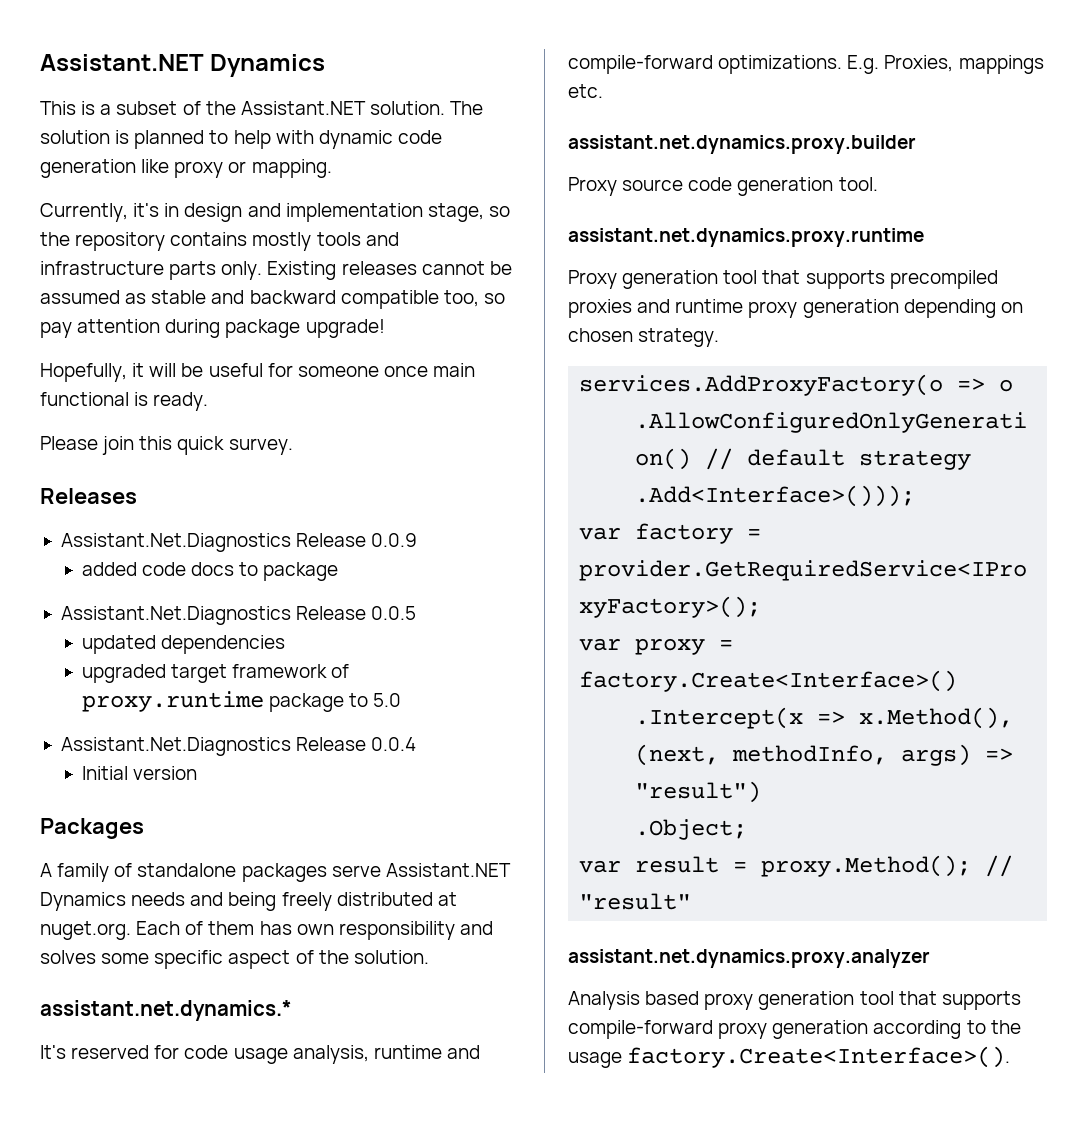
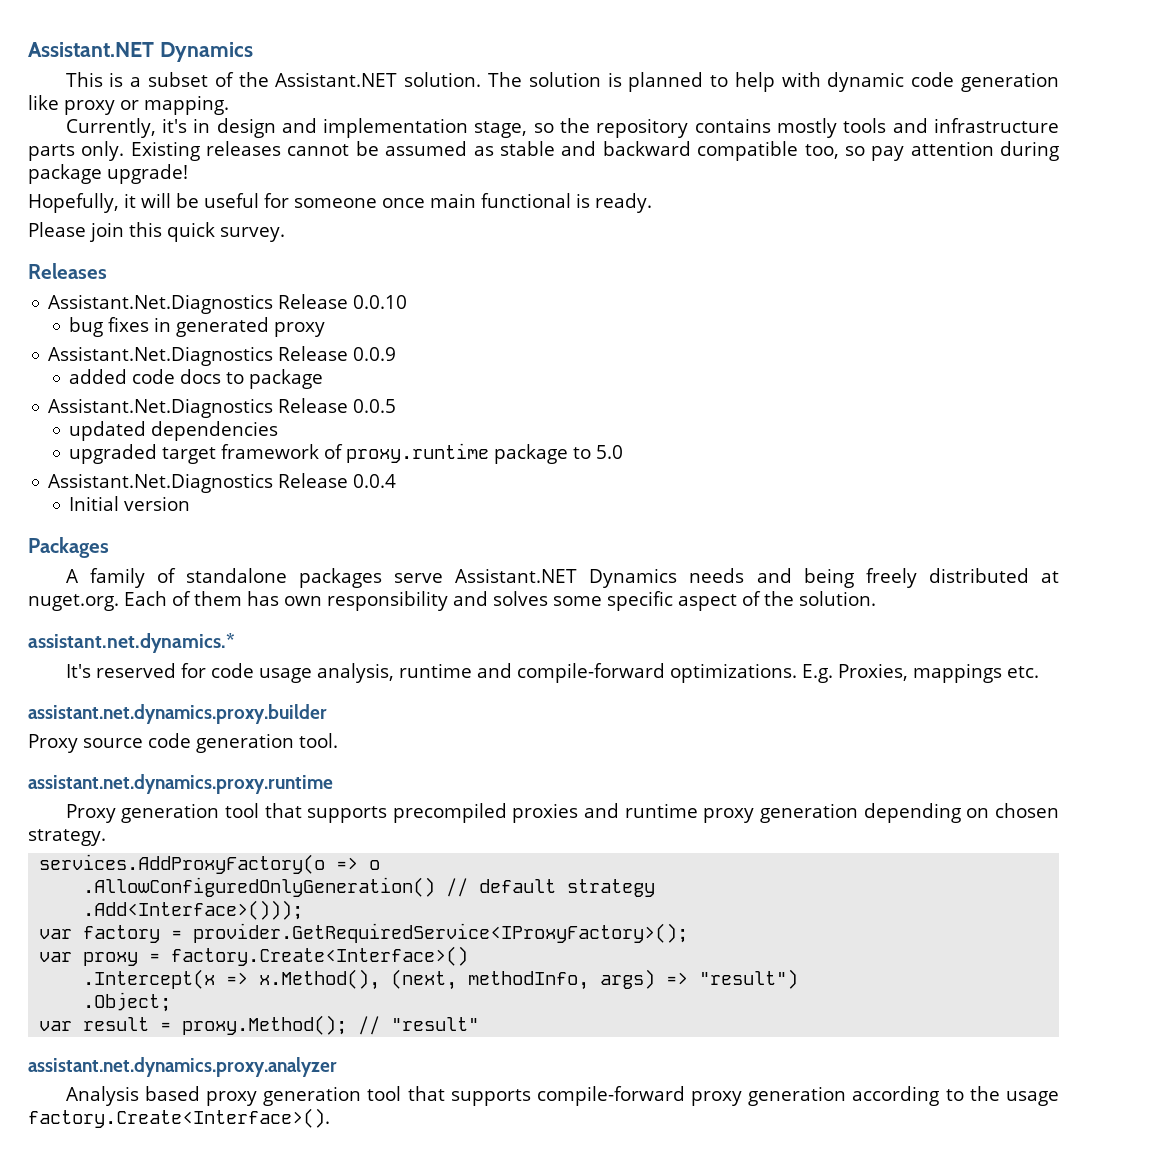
+ Assistant.Net.Diagnostics Release 0.0.10
+ bug fixes in generated proxy

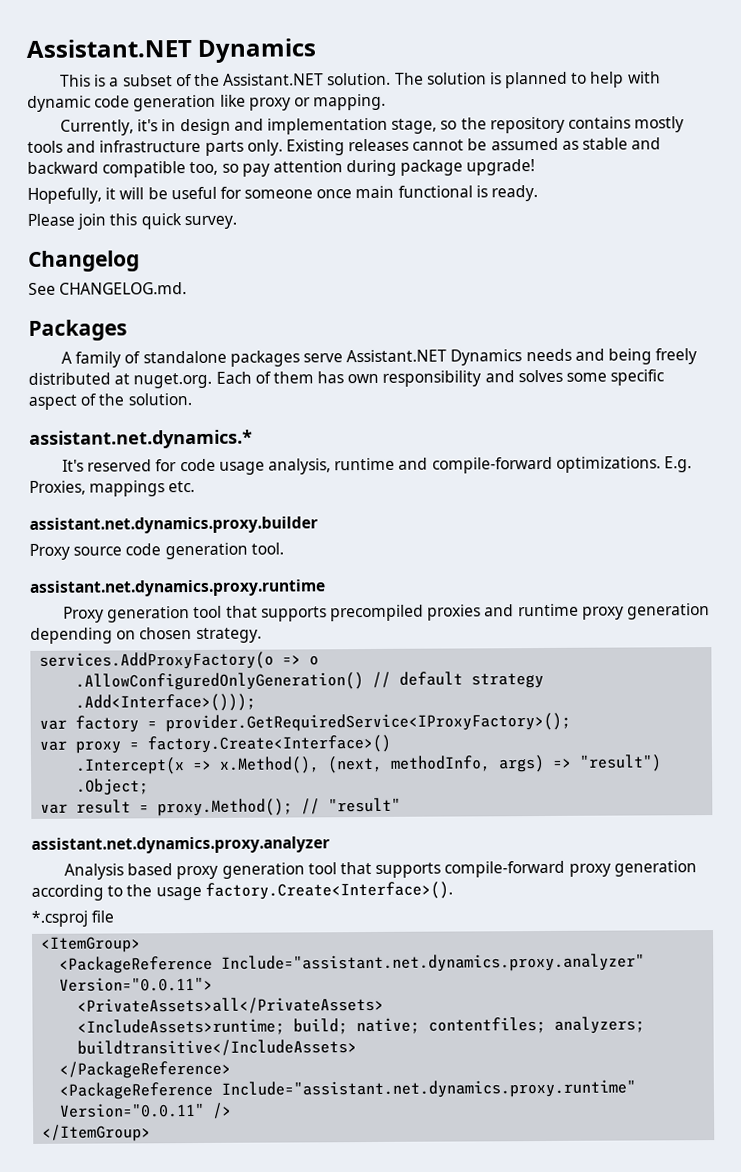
- Releases
- Assistant.Net.Diagnostics Release 0.0.10
- bug fixes in generated proxy
- Assistant.Net.Diagnostics Release 0.0.9
- added code docs to package
- Assistant.Net.Diagnostics Release 0.0.5
- updated dependencies
- upgraded target framework of proxy.runtime package to 5.0
- Assistant.Net.Diagnostics Release 0.0.4
- Initial version
+ Changelog
+ See CHANGELOG.md.
+ *.csproj file
+ <ItemGroup>
+ <PackageReference Include="assistant.net.dynamics.proxy.analyzer" Version="0.0.11">
+ <PrivateAssets>all</PrivateAssets>
+ <IncludeAssets>runtime; build; native; contentfiles; analyzers; buildtransitive</IncludeAssets>
+ </PackageReference>
+ <PackageReference Include="assistant.net.dynamics.proxy.runtime" Version="0.0.11" />
+ </ItemGroup>

